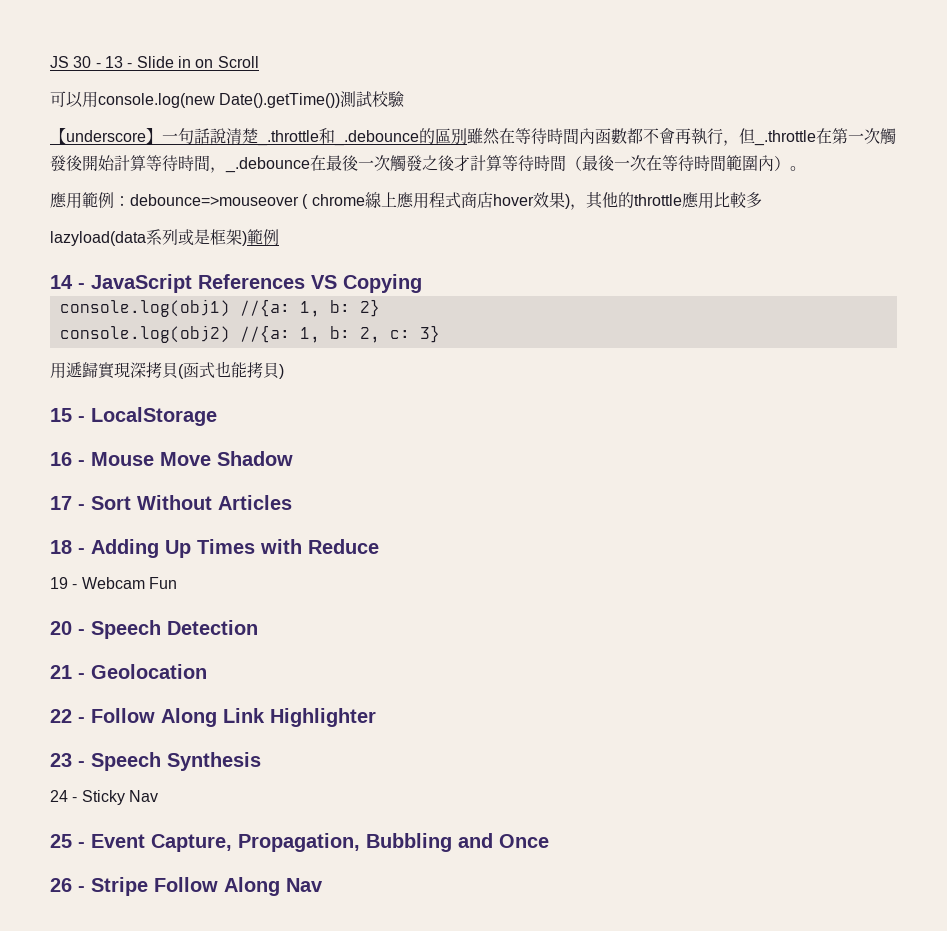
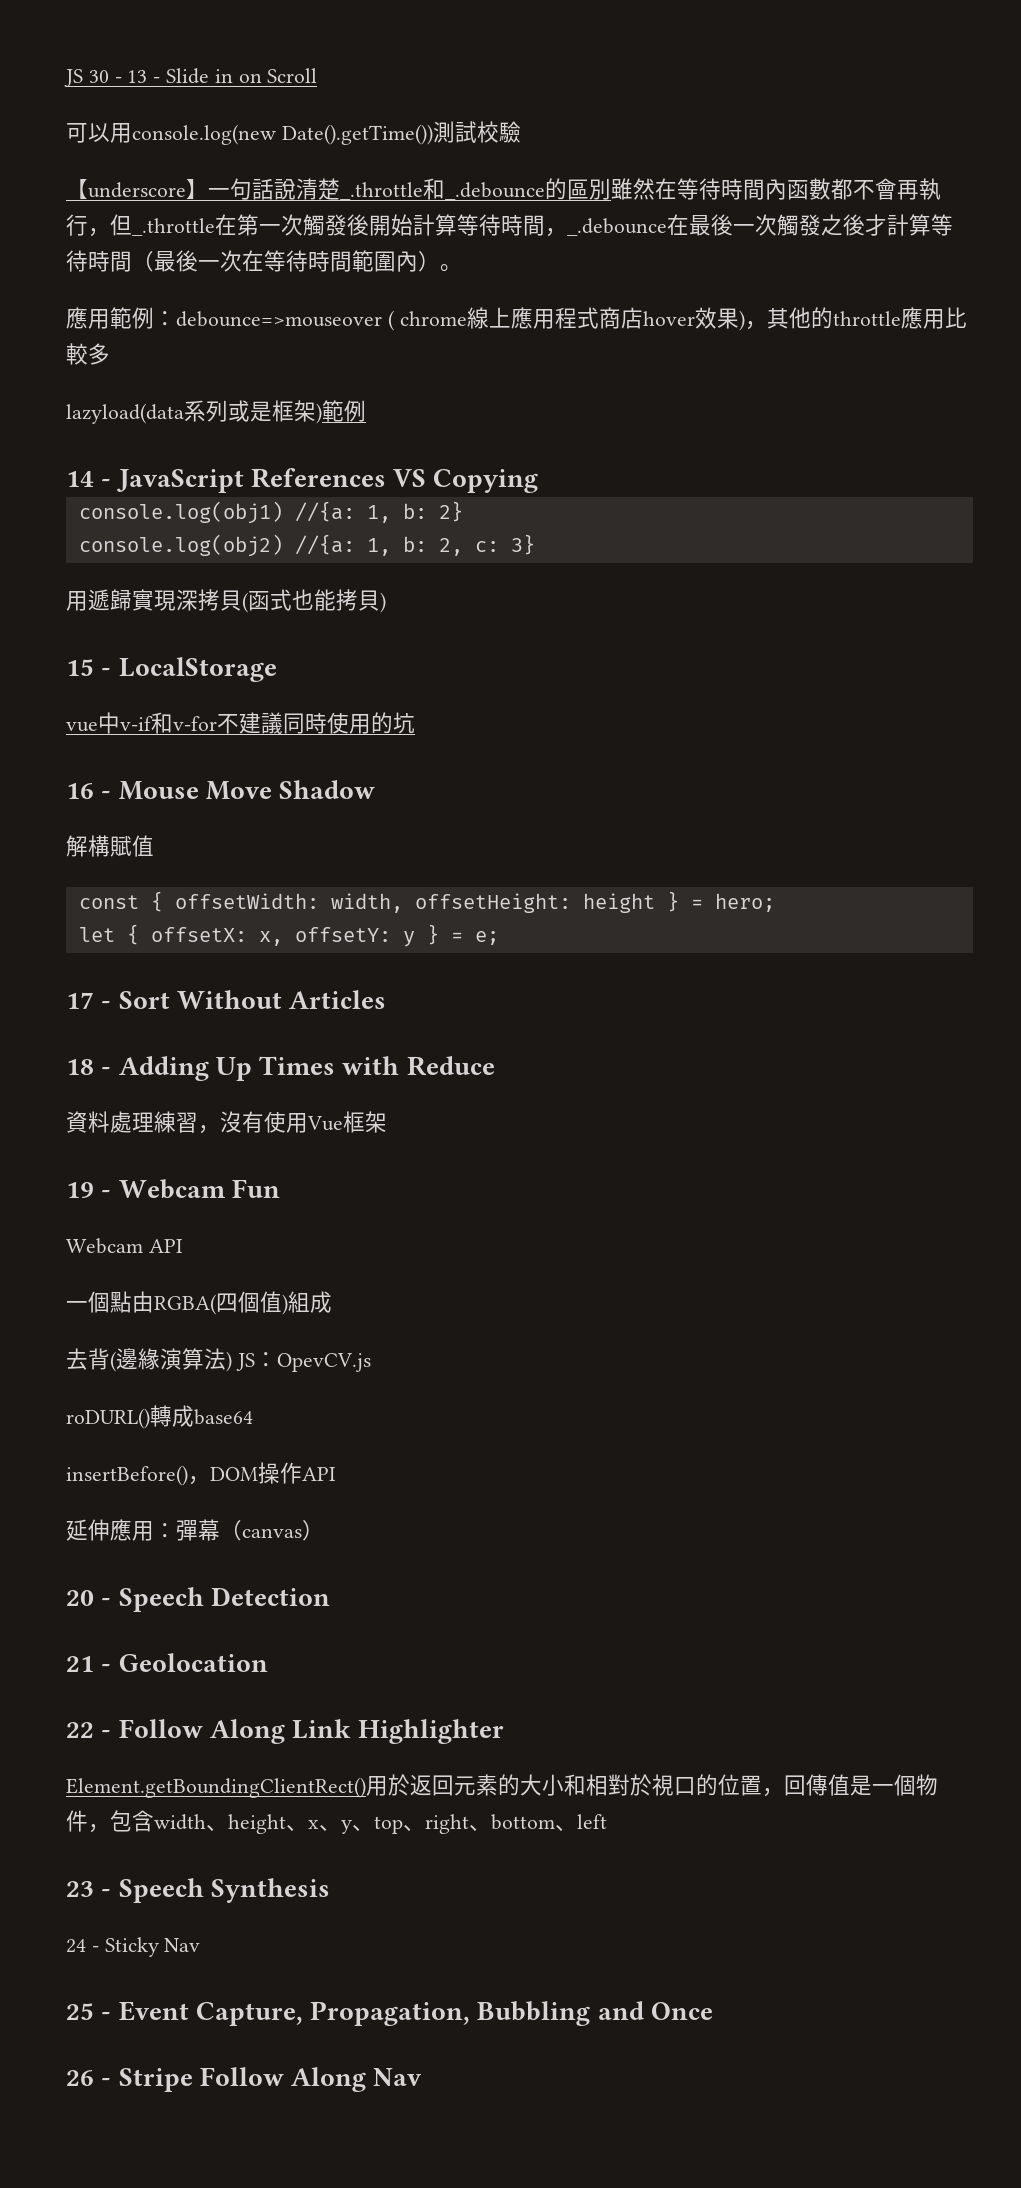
+ vue中v-if和v-for不建議同時使用的坑
+ 解構賦值
+ const { offsetWidth: width, offsetHeight: height } = hero;
+ let { offsetX: x, offsetY: y } = e;
+ 資料處理練習，沒有使用Vue框架
  19 - Webcam Fun
+ Webcam API
+ 一個點由RGBA(四個值)組成
+ 去背(邊緣演算法) JS：OpevCV.js
+ roDURL()轉成base64
+ insertBefore()，DOM操作API
+ 延伸應用：彈幕（canvas）
+ Element.getBoundingClientRect()用於返回元素的大小和相對於視口的位置，回傳值是一個物件，包含width、height、x、y、top、right、bottom、left

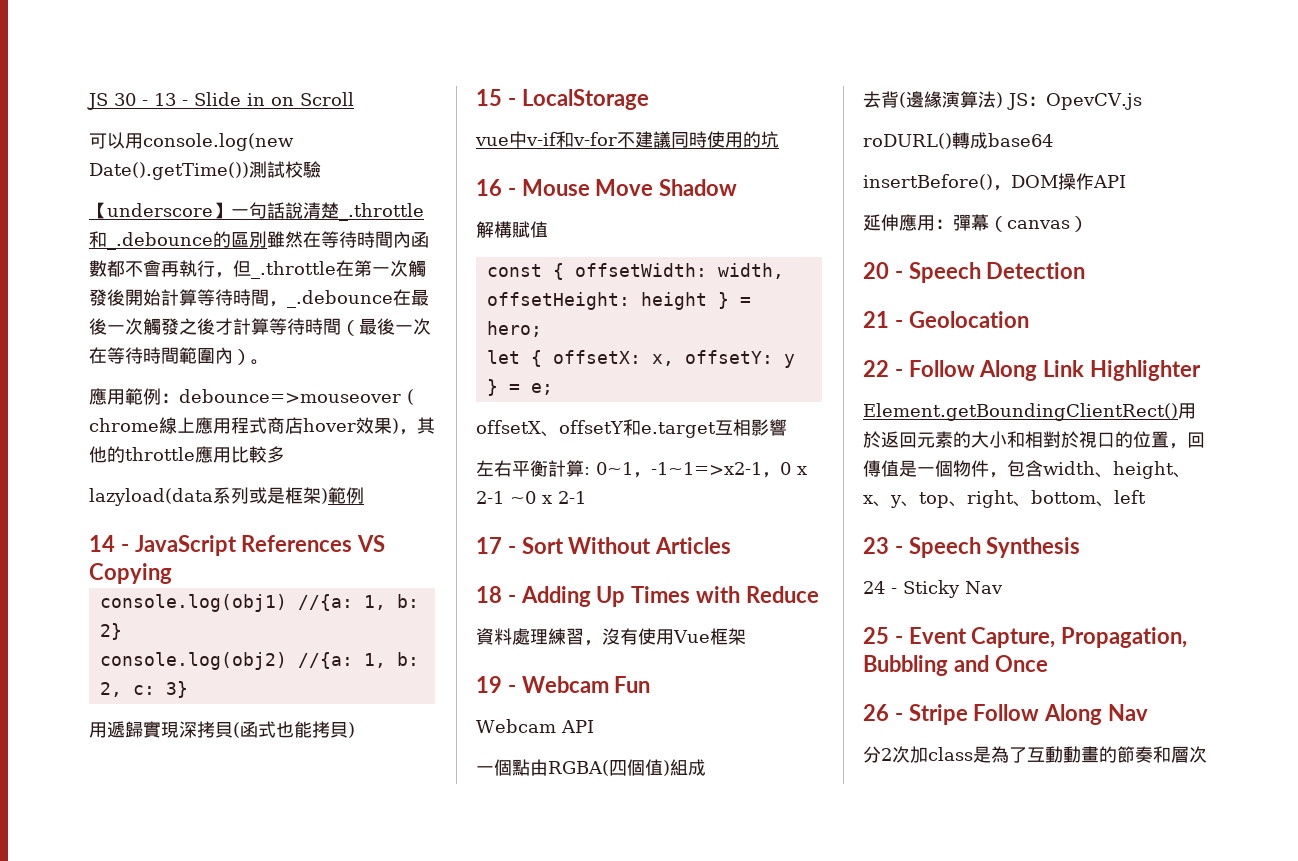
+ offsetX、offsetY和e.target互相影響
+ 左右平衡計算: 0~1，-1~1=>x2-1，0 x 2-1 ~0 x 2-1
+ 分2次加class是為了互動動畫的節奏和層次

